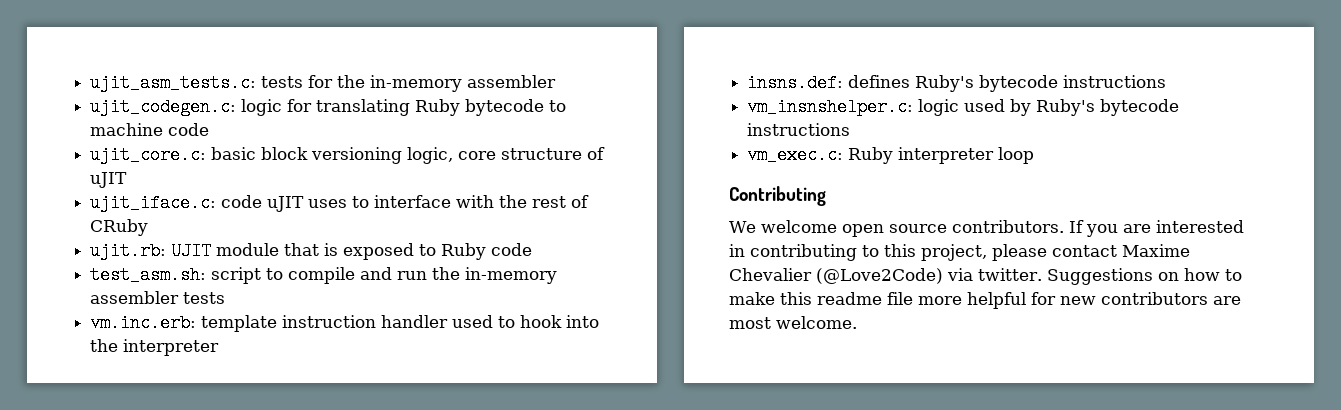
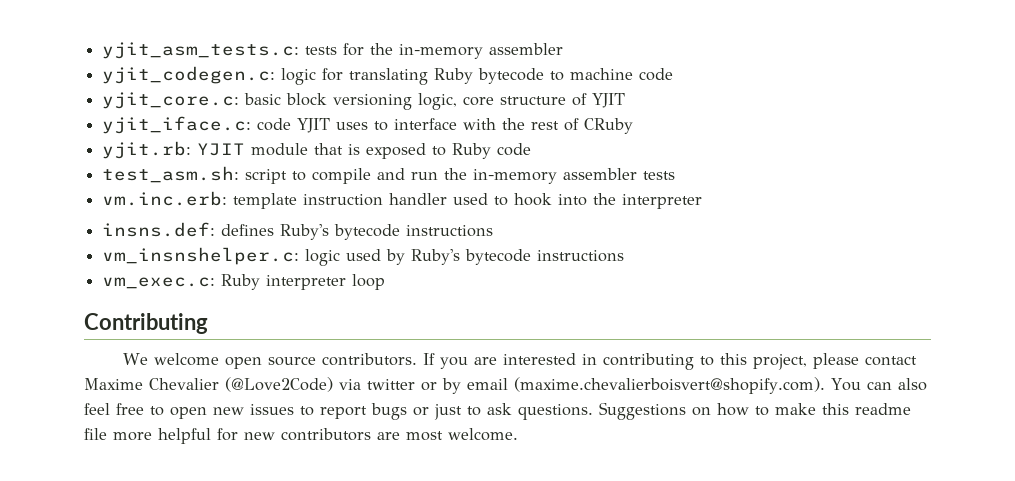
- ujit_asm_tests.c: tests for the in-memory assembler
+ yjit_asm_tests.c: tests for the in-memory assembler
- ujit_codegen.c: logic for translating Ruby bytecode to machine code
+ yjit_codegen.c: logic for translating Ruby bytecode to machine code
- ujit_core.c: basic block versioning logic, core structure of uJIT
- ujit_iface.c: code uJIT uses to interface with the rest of CRuby
+ yjit_core.c: basic block versioning logic, core structure of YJIT
+ yjit_iface.c: code YJIT uses to interface with the rest of CRuby
- ujit.rb: UJIT module that is exposed to Ruby code
+ yjit.rb: YJIT module that is exposed to Ruby code
- If you are interested in contributing to this project, please contact Maxime Chevalier (@Love2Code) via twitter.
+ If you are interested in contributing to this project, please contact Maxime Chevalier (@Love2Code) via twitter or by email (maxime.chevalierboisvert@shopify.com). You can also feel free to open new issues to report bugs or just to ask questions.

